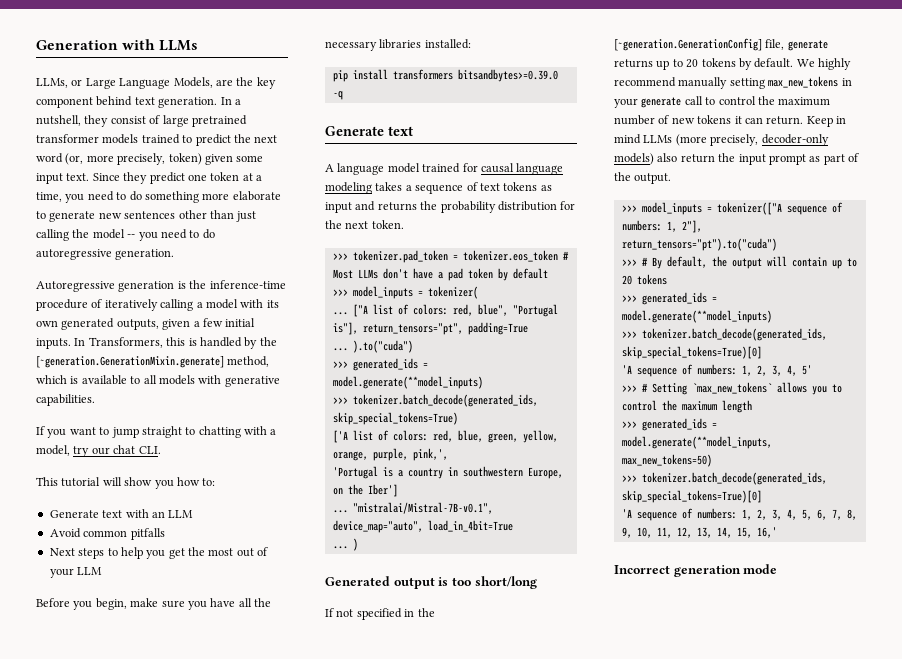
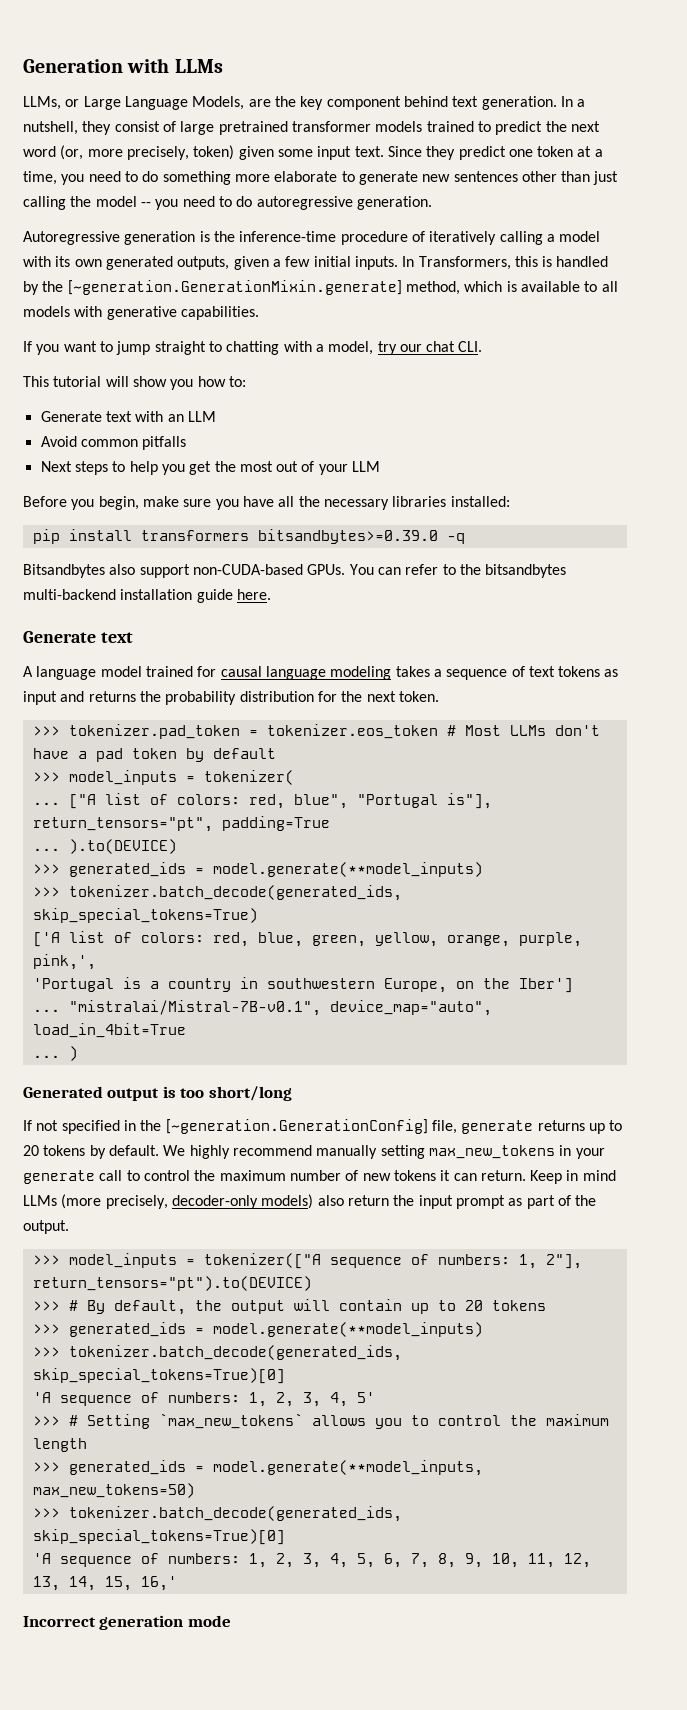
+ Bitsandbytes also support non-CUDA-based GPUs. You can refer to the bitsandbytes multi-backend installation guide here.
- ... ).to("cuda")
+ ... ).to(DEVICE)
- >>> model_inputs = tokenizer(["A sequence of numbers: 1, 2"], return_tensors="pt").to("cuda")
+ >>> model_inputs = tokenizer(["A sequence of numbers: 1, 2"], return_tensors="pt").to(DEVICE)

